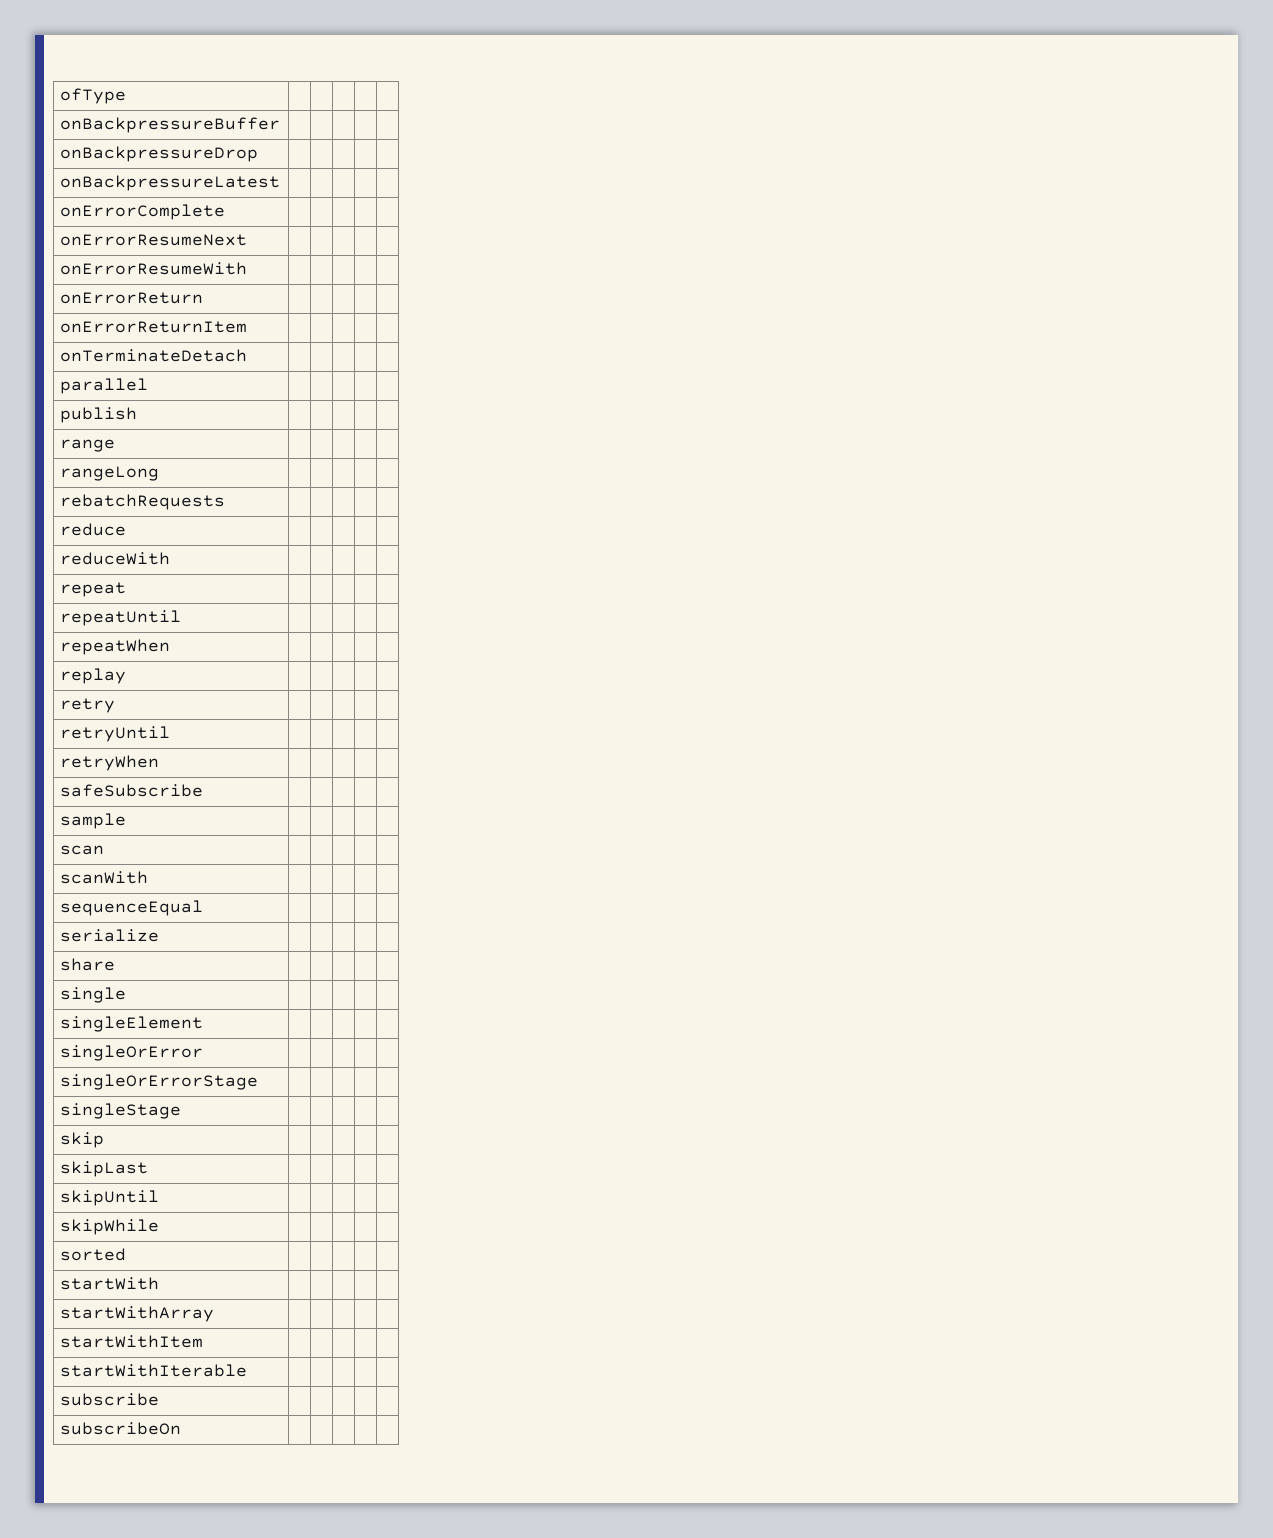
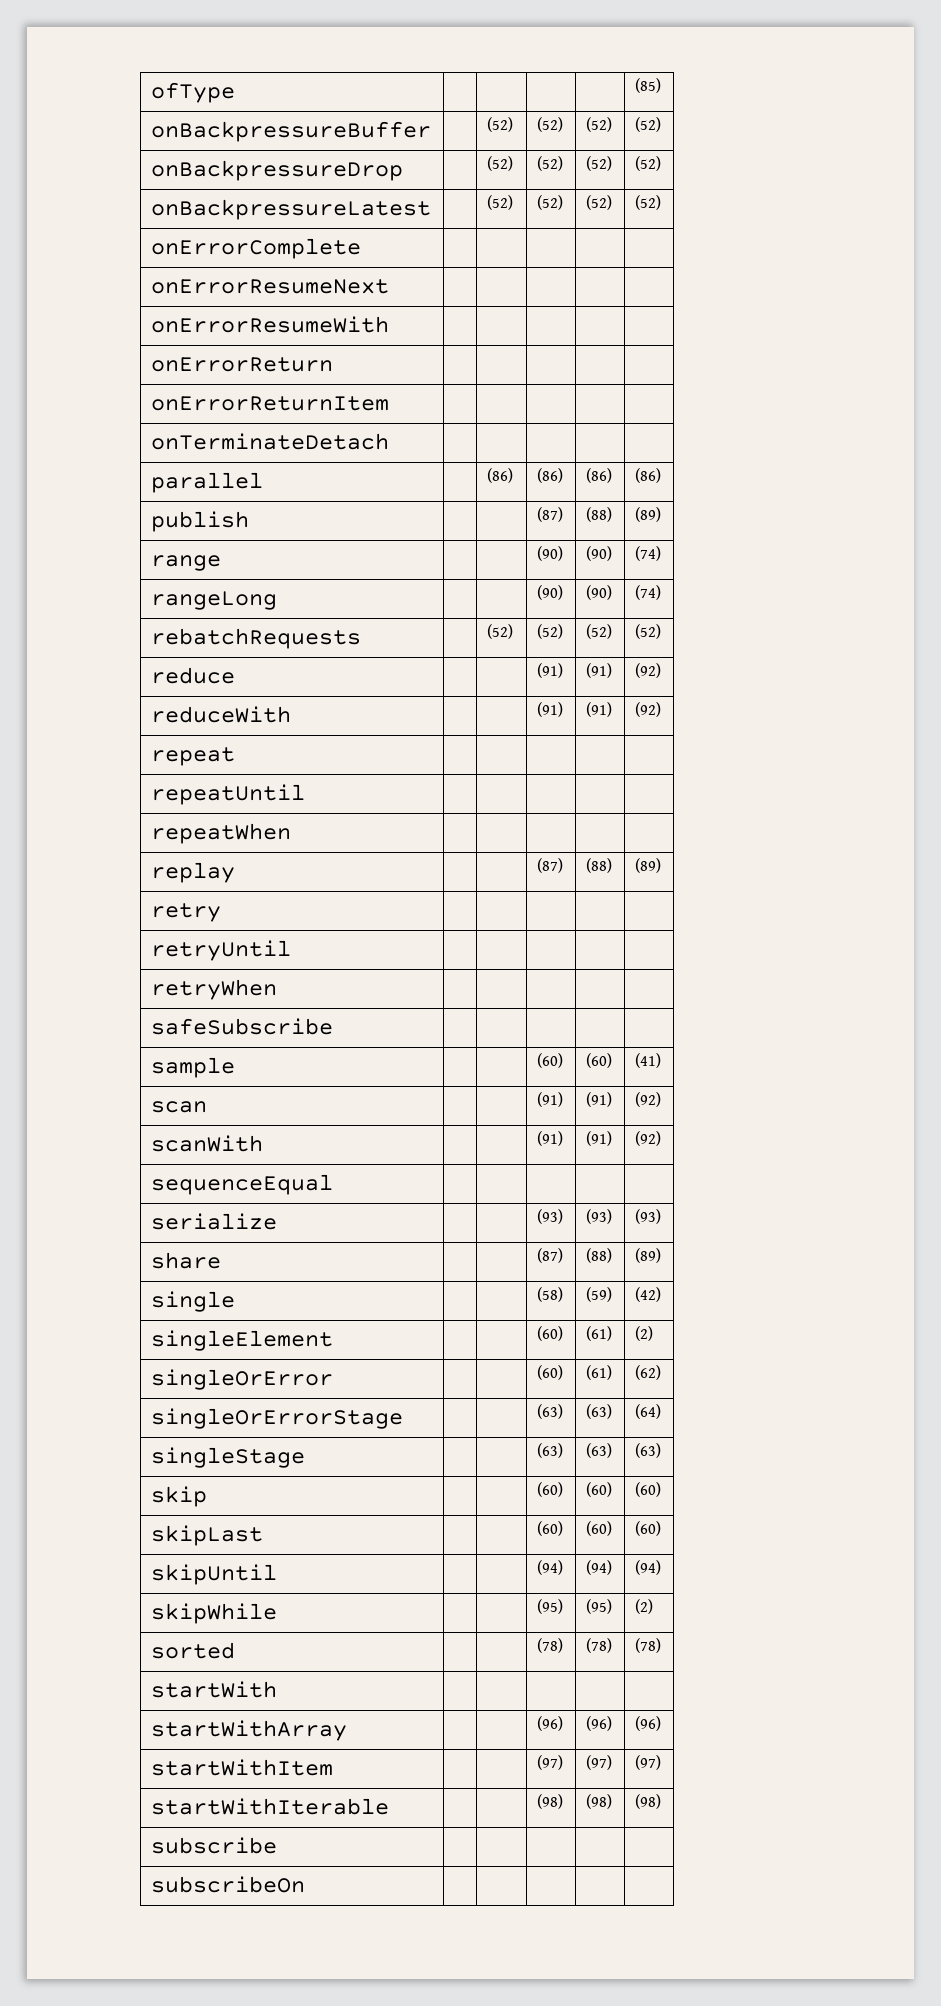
- ofType | | | | |
+ ofType | | | | | (85)
- onBackpressureBuffer | | | | |
- onBackpressureDrop | | | | |
- onBackpressureLatest | | | | |
+ onBackpressureBuffer | | (52) | (52) | (52) | (52)
+ onBackpressureDrop | | (52) | (52) | (52) | (52)
+ onBackpressureLatest | | (52) | (52) | (52) | (52)
- parallel | | | | |
- publish | | | | |
- range | | | | |
- rangeLong | | | | |
- rebatchRequests | | | | |
- reduce | | | | |
- reduceWith | | | | |
+ parallel | | (86) | (86) | (86) | (86)
+ publish | | | (87) | (88) | (89)
+ range | | | (90) | (90) | (74)
+ rangeLong | | | (90) | (90) | (74)
+ rebatchRequests | | (52) | (52) | (52) | (52)
+ reduce | | | (91) | (91) | (92)
+ reduceWith | | | (91) | (91) | (92)
- replay | | | | |
+ replay | | | (87) | (88) | (89)
- sample | | | | |
- scan | | | | |
- scanWith | | | | |
+ sample | | | (60) | (60) | (41)
+ scan | | | (91) | (91) | (92)
+ scanWith | | | (91) | (91) | (92)
  sequenceEqual | | | | |
- serialize | | | | |
- share | | | | |
- single | | | | |
- singleElement | | | | |
- singleOrError | | | | |
- singleOrErrorStage | | | | |
- singleStage | | | | |
- skip | | | | |
- skipLast | | | | |
- skipUntil | | | | |
- skipWhile | | | | |
- sorted | | | | |
+ serialize | | | (93) | (93) | (93)
+ share | | | (87) | (88) | (89)
+ single | | | (58) | (59) | (42)
+ singleElement | | | (60) | (61) | (2)
+ singleOrError | | | (60) | (61) | (62)
+ singleOrErrorStage | | | (63) | (63) | (64)
+ singleStage | | | (63) | (63) | (63)
+ skip | | | (60) | (60) | (60)
+ skipLast | | | (60) | (60) | (60)
+ skipUntil | | | (94) | (94) | (94)
+ skipWhile | | | (95) | (95) | (2)
+ sorted | | | (78) | (78) | (78)
  startWith | | | | |
- startWithArray | | | | |
- startWithItem | | | | |
- startWithIterable | | | | |
+ startWithArray | | | (96) | (96) | (96)
+ startWithItem | | | (97) | (97) | (97)
+ startWithIterable | | | (98) | (98) | (98)

